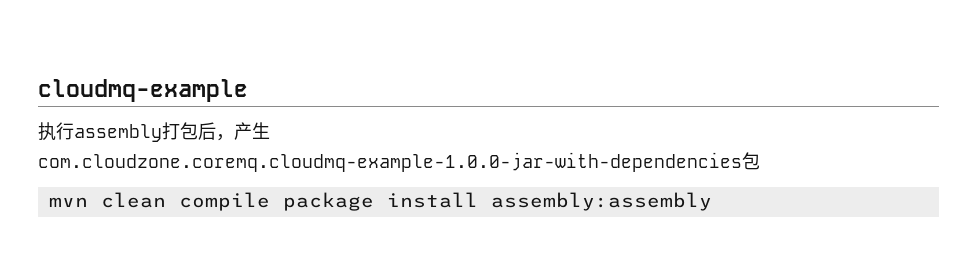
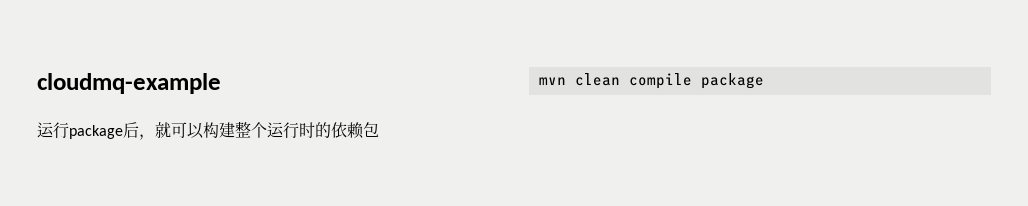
- 执行assembly打包后，产生com.cloudzone.coremq.cloudmq-example-1.0.0-jar-with-dependencies包
+ 运行package后，就可以构建整个运行时的依赖包
- mvn clean compile package install assembly:assembly
+ mvn clean compile package

